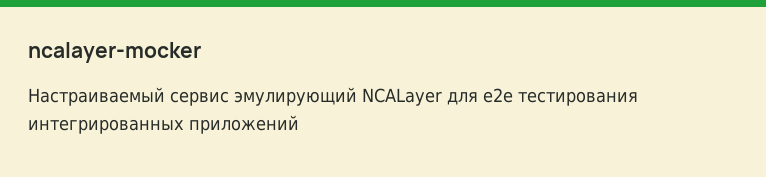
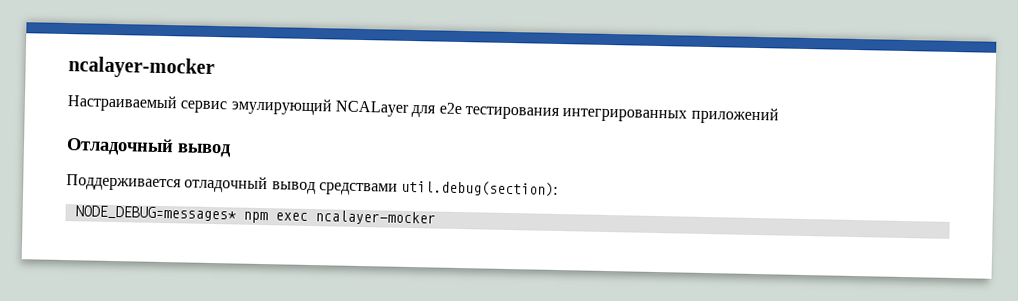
+ Отладочный вывод
+ Поддерживается отладочный вывод средствами util.debug(section):
+ NODE_DEBUG=messages* npm exec ncalayer-mocker

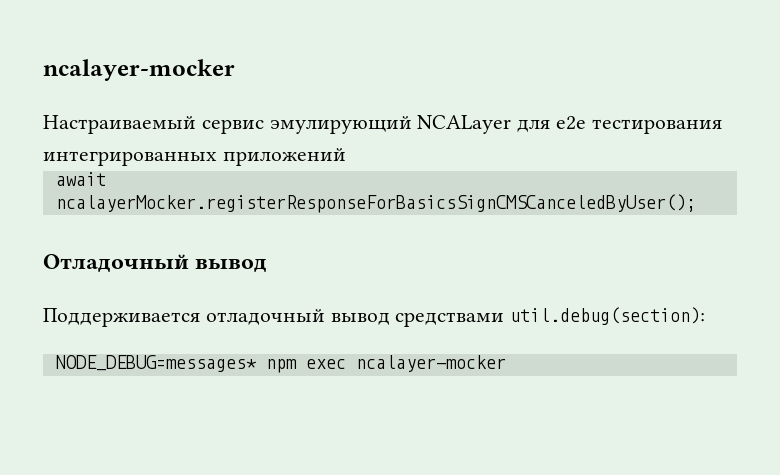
+ await ncalayerMocker.registerResponseForBasicsSignCMSCanceledByUser();

